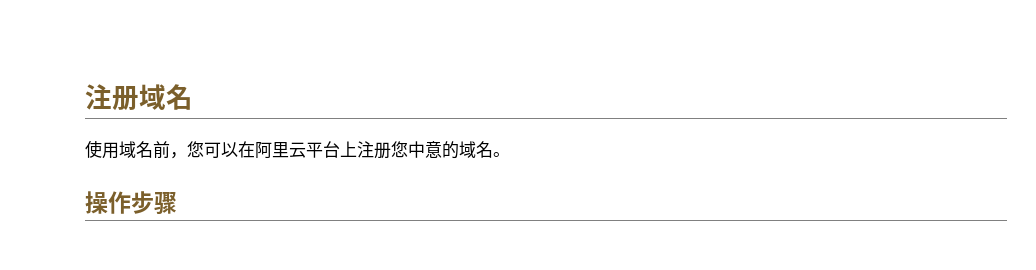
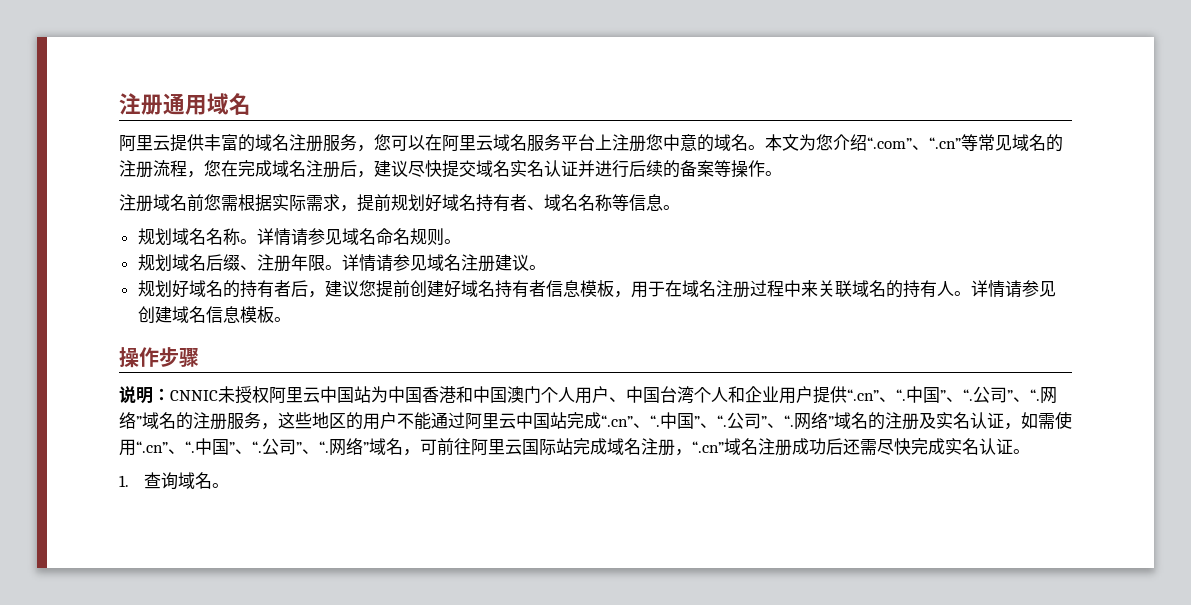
- 注册域名
+ 注册通用域名
- 使用域名前，您可以在阿里云平台上注册您中意的域名。
+ 阿里云提供丰富的域名注册服务，您可以在阿里云域名服务平台上注册您中意的域名。本文为您介绍“.com”、“.cn”等常见域名的注册流程，您在完成域名注册后，建议尽快提交域名实名认证并进行后续的备案等操作。
+ 注册域名前您需根据实际需求，提前规划好域名持有者、域名名称等信息。
+ 规划域名名称。详情请参见域名命名规则。
+ 规划域名后缀、注册年限。详情请参见域名注册建议。
+ 规划好域名的持有者后，建议您提前创建好域名持有者信息模板，用于在域名注册过程中来关联域名的持有人。详情请参见创建域名信息模板。
  操作步骤
+ 说明：CNNIC未授权阿里云中国站为中国香港和中国澳门个人用户、中国台湾个人和企业用户提供“.cn”、“.中国”、“.公司”、“.网络”域名的注册服务，这些地区的用户不能通过阿里云中国站完成“.cn”、“.中国”、“.公司”、“.网络”域名的注册及实名认证，如需使用“.cn”、“.中国”、“.公司”、“.网络”域名，可前往阿里云国际站完成域名注册，“.cn”域名注册成功后还需尽快完成实名认证。
+ 1.查询域名。

